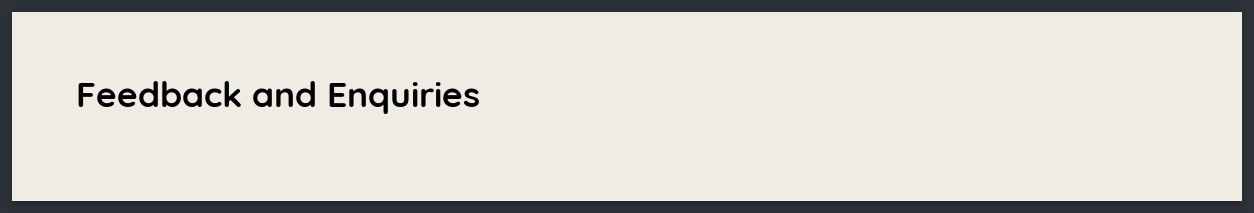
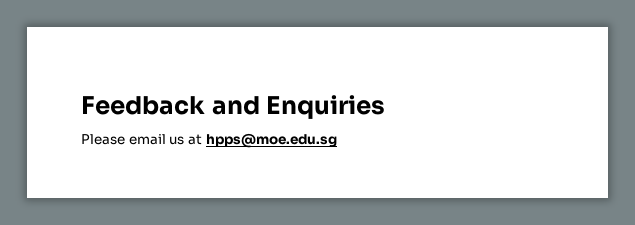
+ Please email us at hpps@moe.edu.sg

